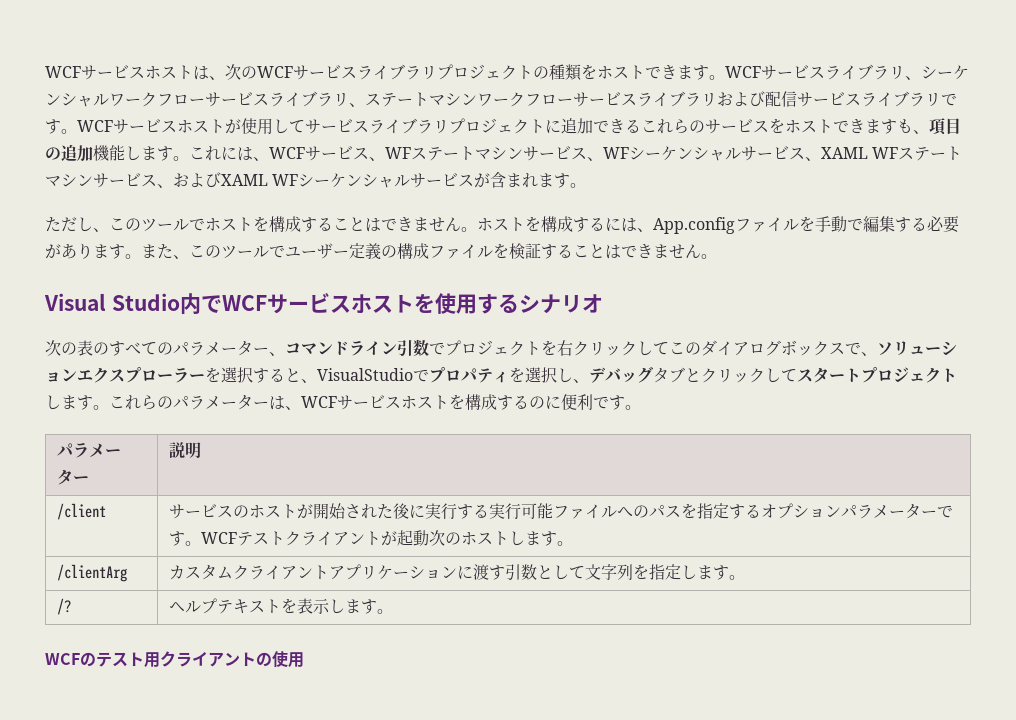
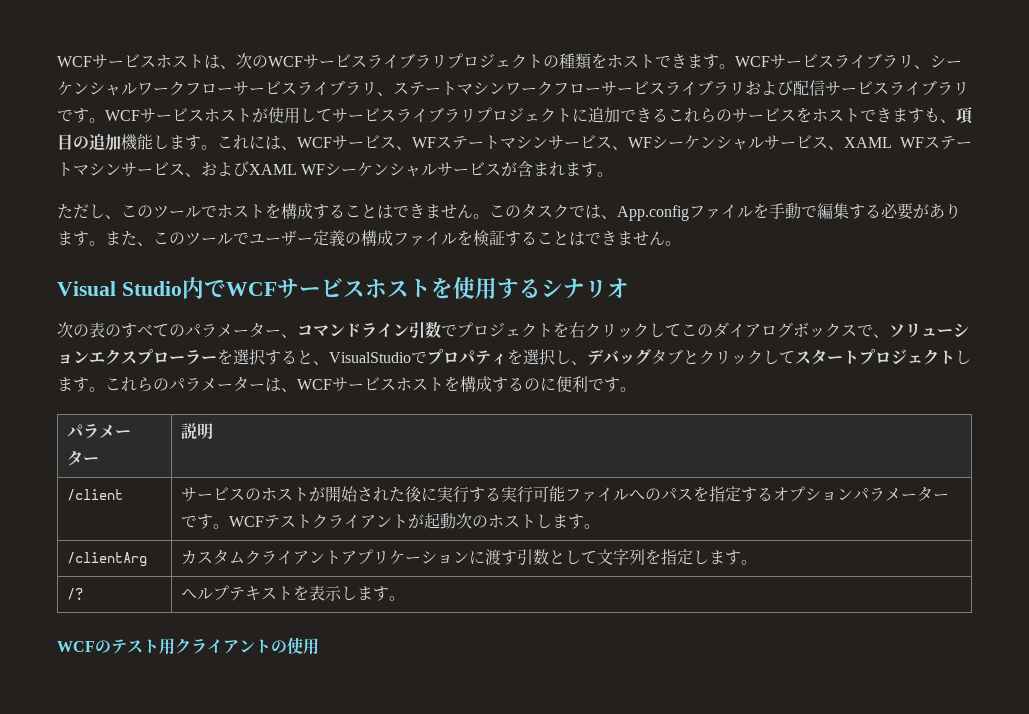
- ホストを構成するには、App.configファイルを手動で編集する必要があります。
+ このタスクでは、App.configファイルを手動で編集する必要があります。

